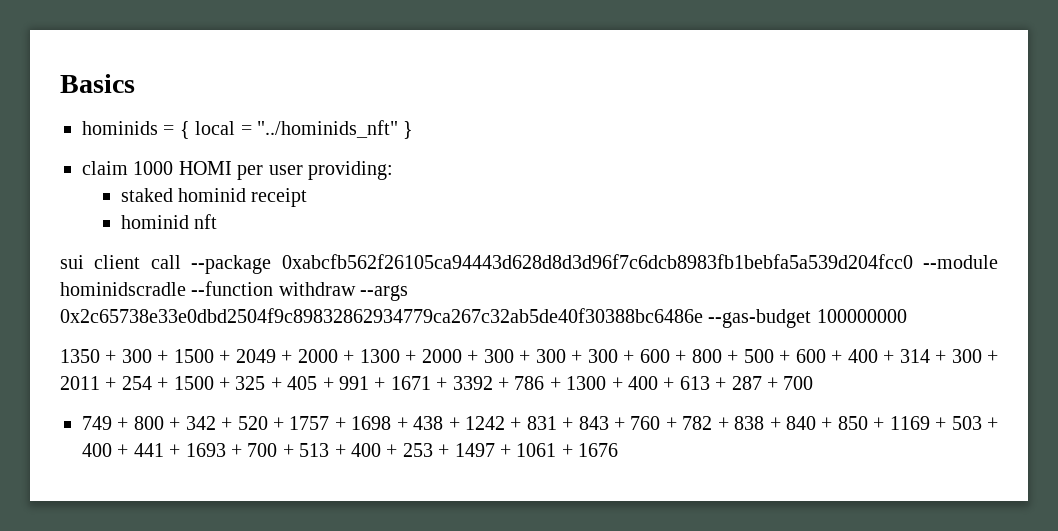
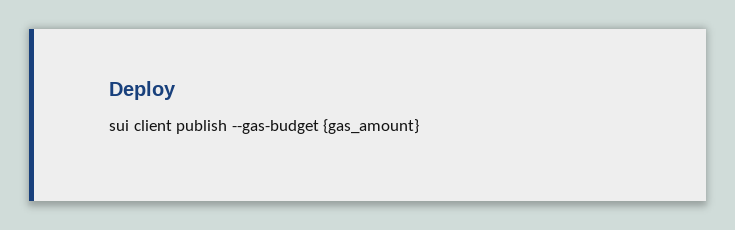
- Basics
- hominids = { local = "../hominids_nft" }
- claim 1000 HOMI per user providing:
- staked hominid receipt
- hominid nft
- sui client call --package 0xabcfb562f26105ca94443d628d8d3d96f7c6dcb8983fb1bebfa5a539d204fcc0 --module hominidscradle --function withdraw --args 0x2c65738e33e0dbd2504f9c89832862934779ca267c32ab5de40f30388bc6486e --gas-budget 100000000
- 1350 + 300 + 1500 + 2049 + 2000 + 1300 + 2000 + 300 + 300 + 300 + 600 + 800 + 500 + 600 + 400 + 314 + 300 + 2011 + 254 + 1500 + 325 + 405 + 991 + 1671 + 3392 + 786 + 1300 + 400 + 613 + 287 + 700
- 749 + 800 + 342 + 520 + 1757 + 1698 + 438 + 1242 + 831 + 843 + 760 + 782 + 838 + 840 + 850 + 1169 + 503 + 400 + 441 + 1693 + 700 + 513 + 400 + 253 + 1497 + 1061 + 1676
+ Deploy
+ sui client publish --gas-budget {gas_amount}

